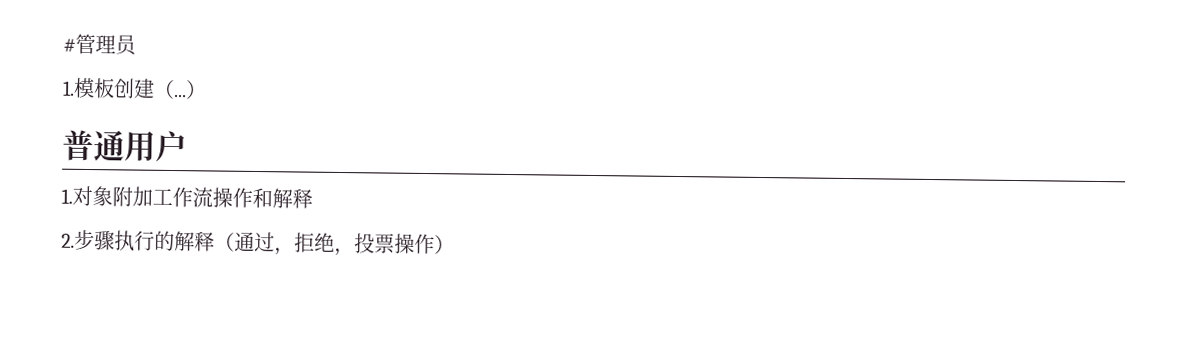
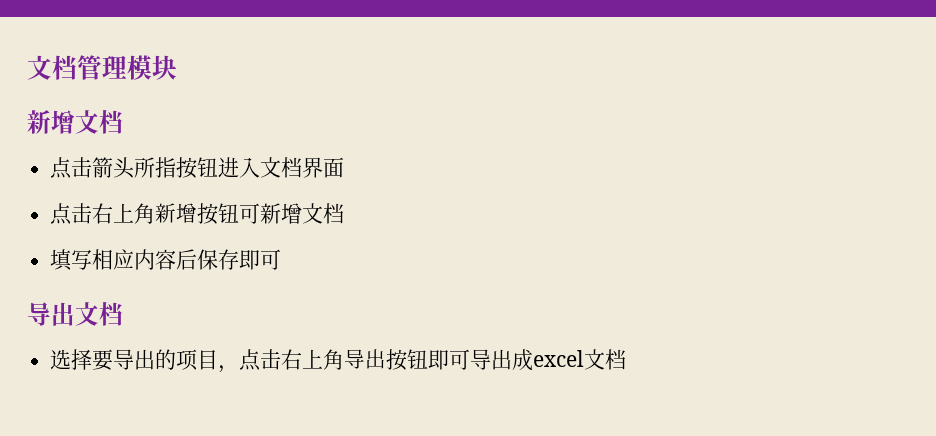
- #管理员
- 1.模板创建（...）
- 普通用户
- 1.对象附加工作流操作和解释
- 2.步骤执行的解释（通过，拒绝，投票操作）
+ 文档管理模块
+ 新增文档
+ 点击箭头所指按钮进入文档界面
+ 点击右上角新增按钮可新增文档
+ 填写相应内容后保存即可
+ 导出文档
+ 选择要导出的项目，点击右上角导出按钮即可导出成excel文档

